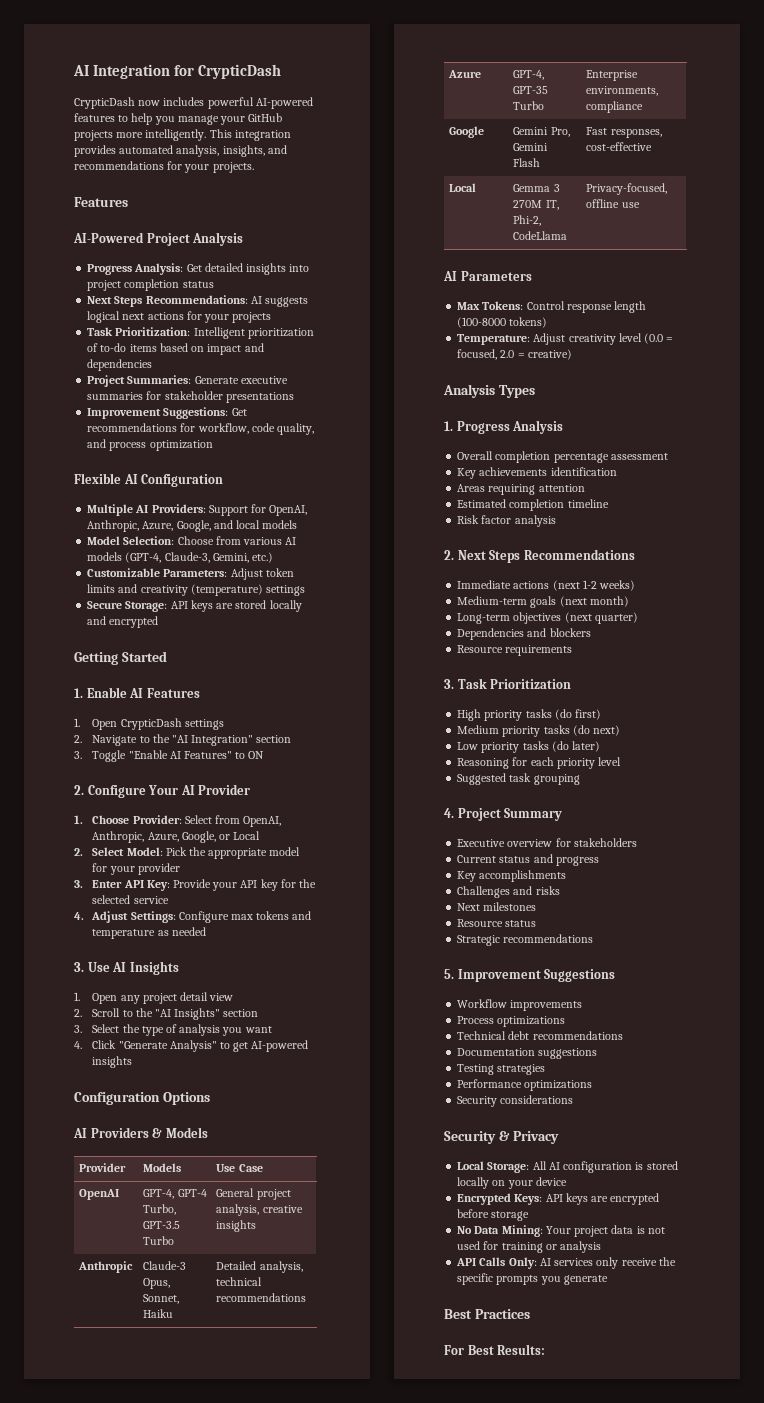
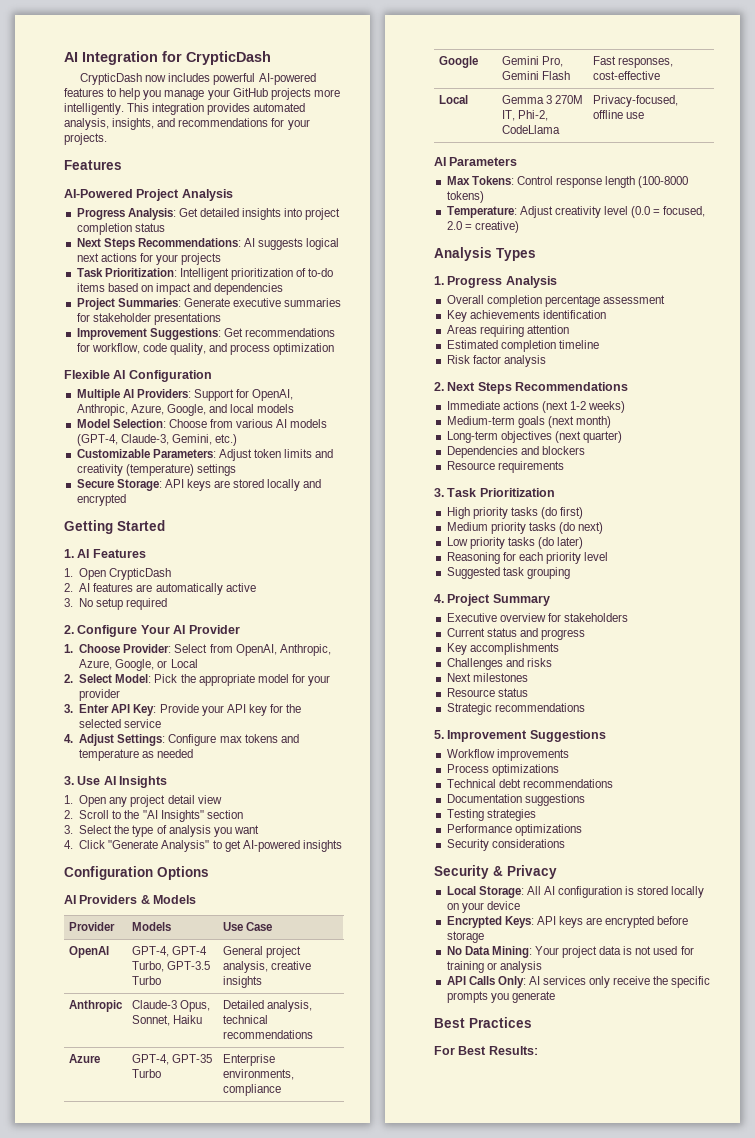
- 1. Enable AI Features
+ 1. AI Features
- 1. Open CrypticDash settings
- 2. Navigate to the "AI Integration" section
- 3. Toggle "Enable AI Features" to ON
+ 1. Open CrypticDash
+ 2. AI features are automatically active
+ 3. No setup required

